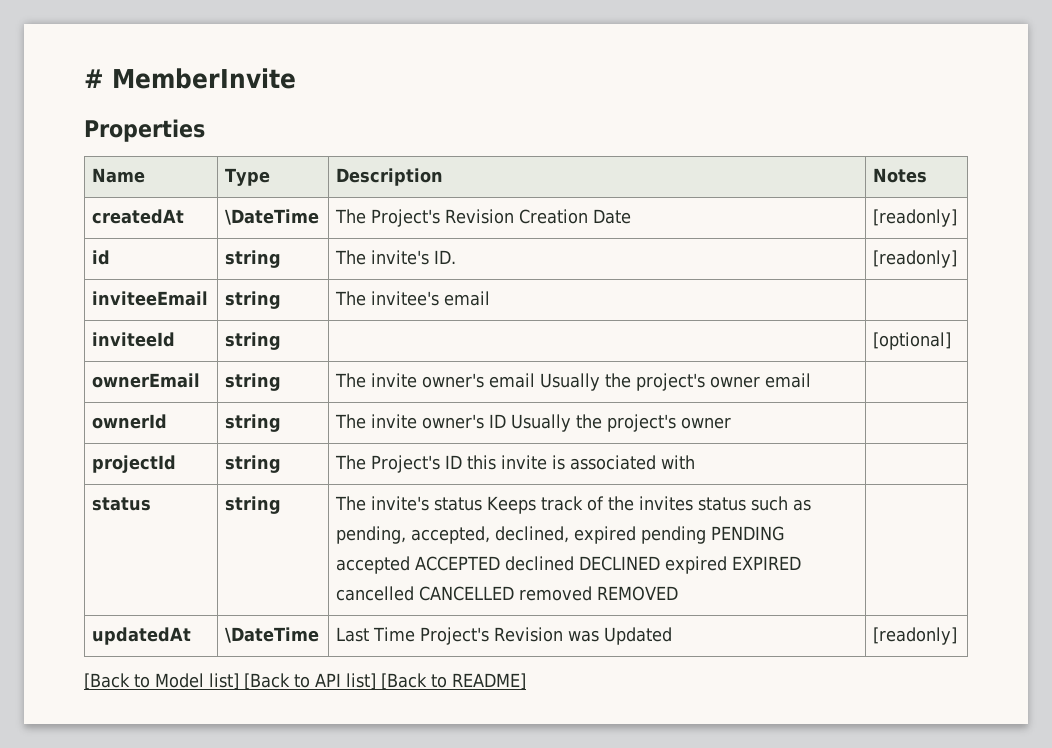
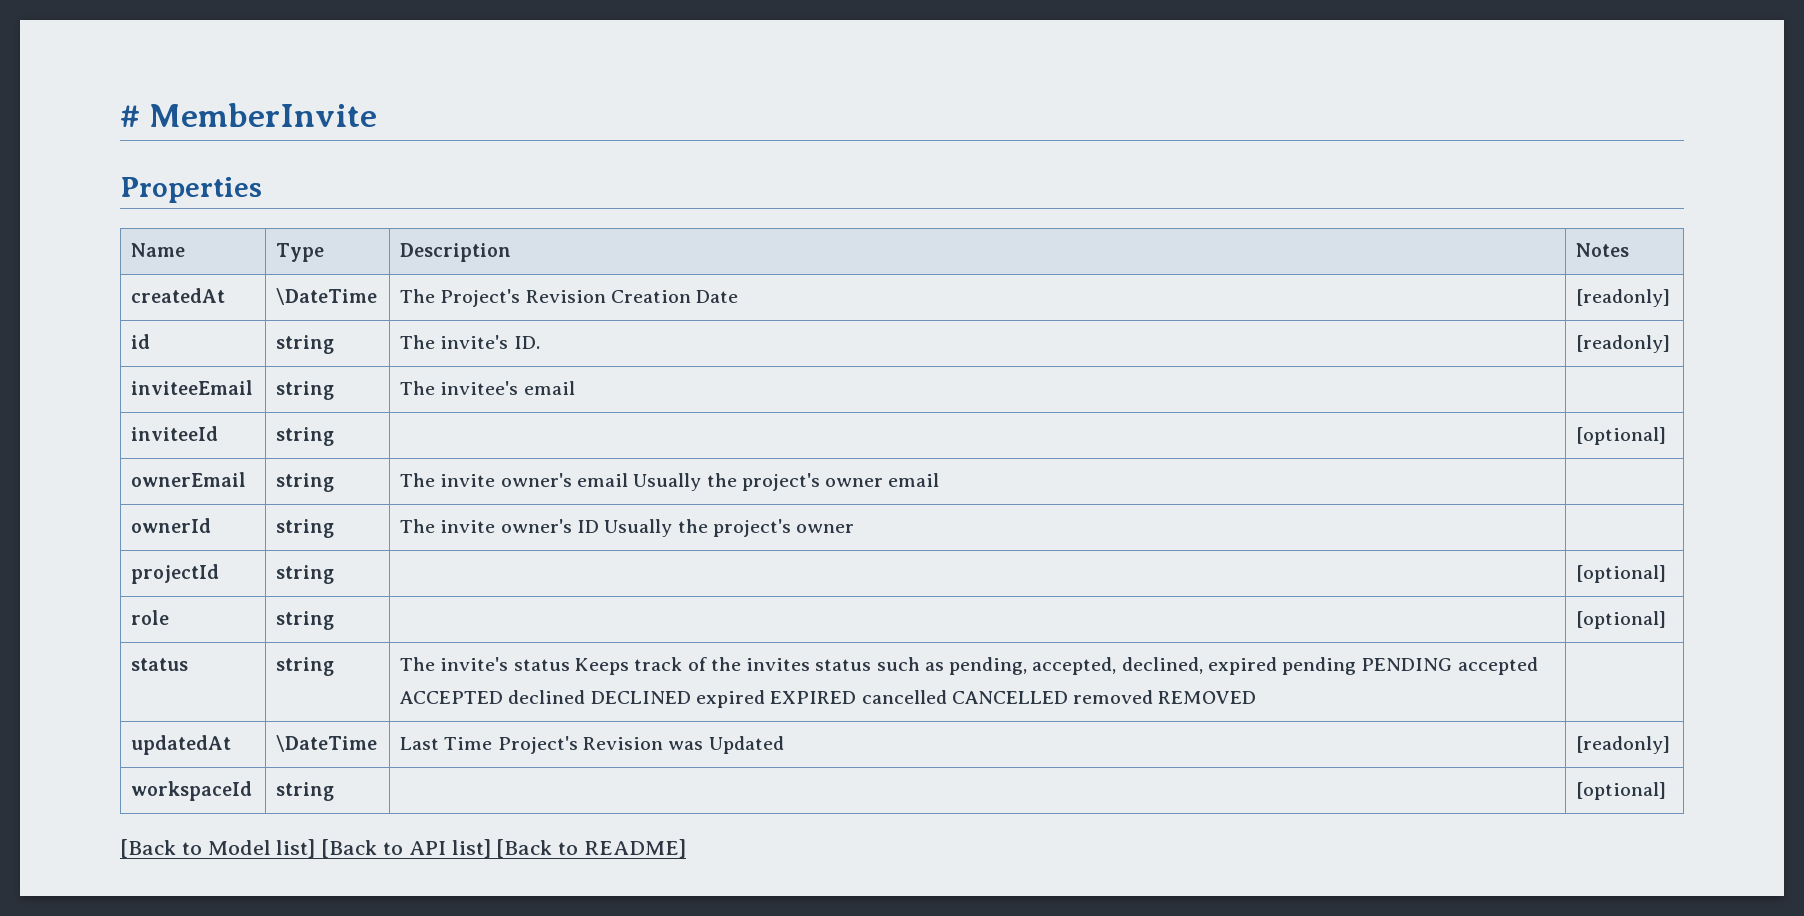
- projectId | string | The Project's ID this invite is associated with |
+ projectId | string | | [optional]
+ role | string | | [optional]
+ workspaceId | string | | [optional]

